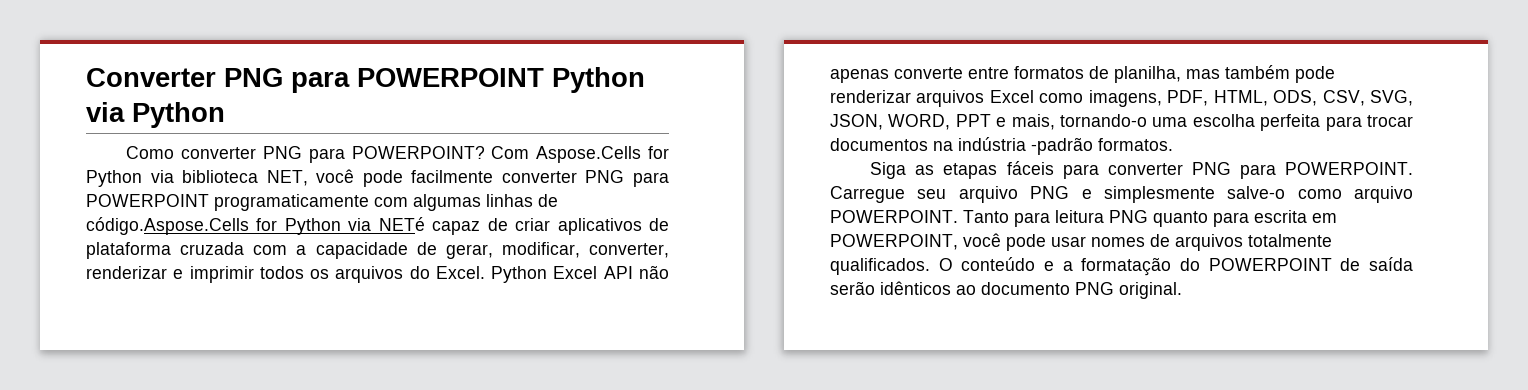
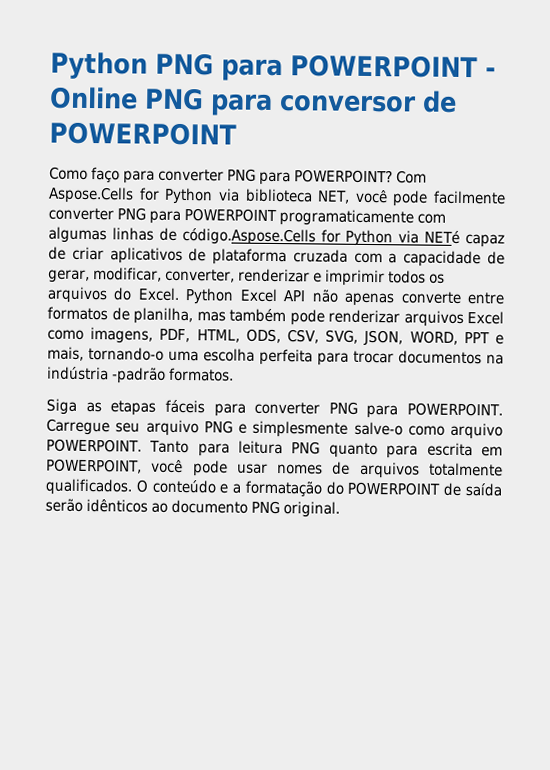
- Converter PNG para POWERPOINT Python via Python
+ Python PNG para POWERPOINT - Online PNG para conversor de POWERPOINT
- Como converter PNG para POWERPOINT?
+ Como faço para converter PNG para POWERPOINT?

